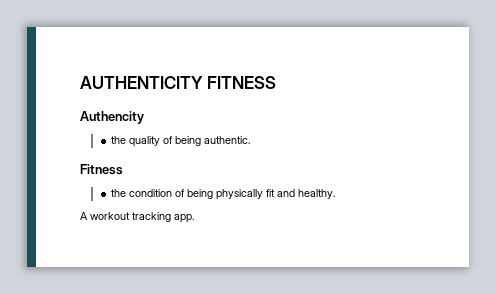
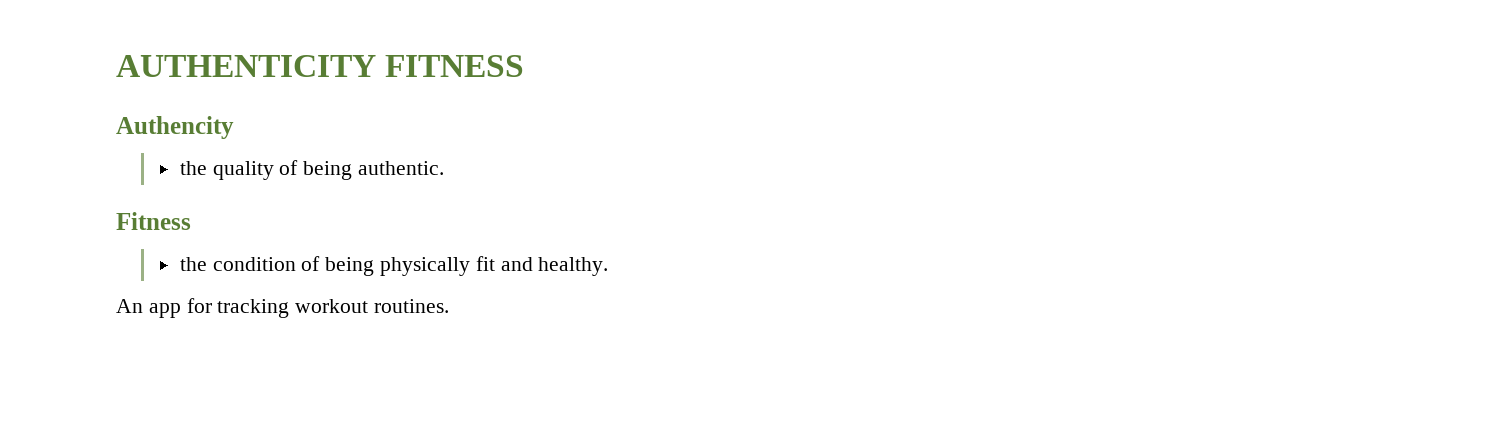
- A workout tracking app.
+ An app for tracking workout routines.

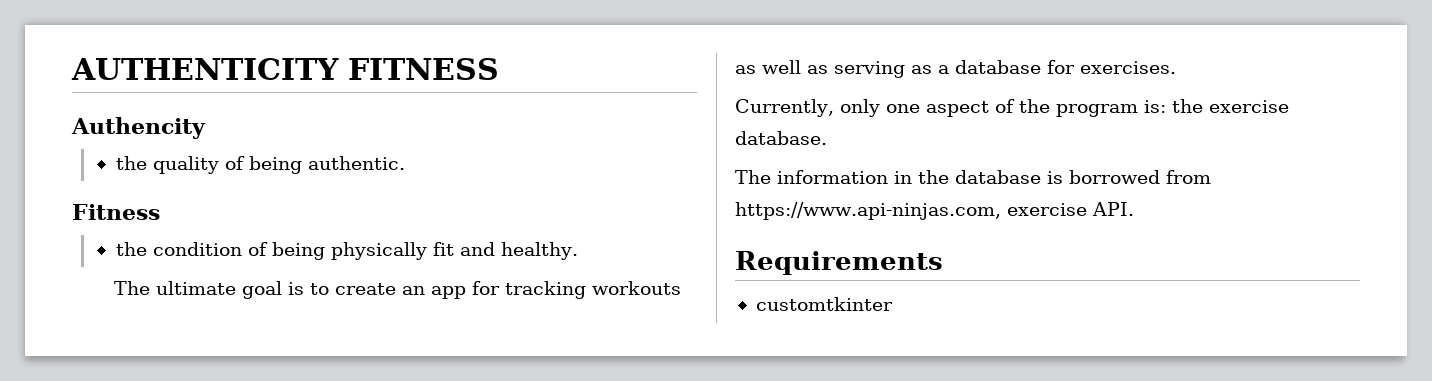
- An app for tracking workout routines.
+ The ultimate goal is to create an app for tracking workouts as well as serving as a database for exercises.
+ Currently, only one aspect of the program is: the exercise database.
+ The information in the database is borrowed from https://www.api-ninjas.com, exercise API.
+ Requirements
+ customtkinter

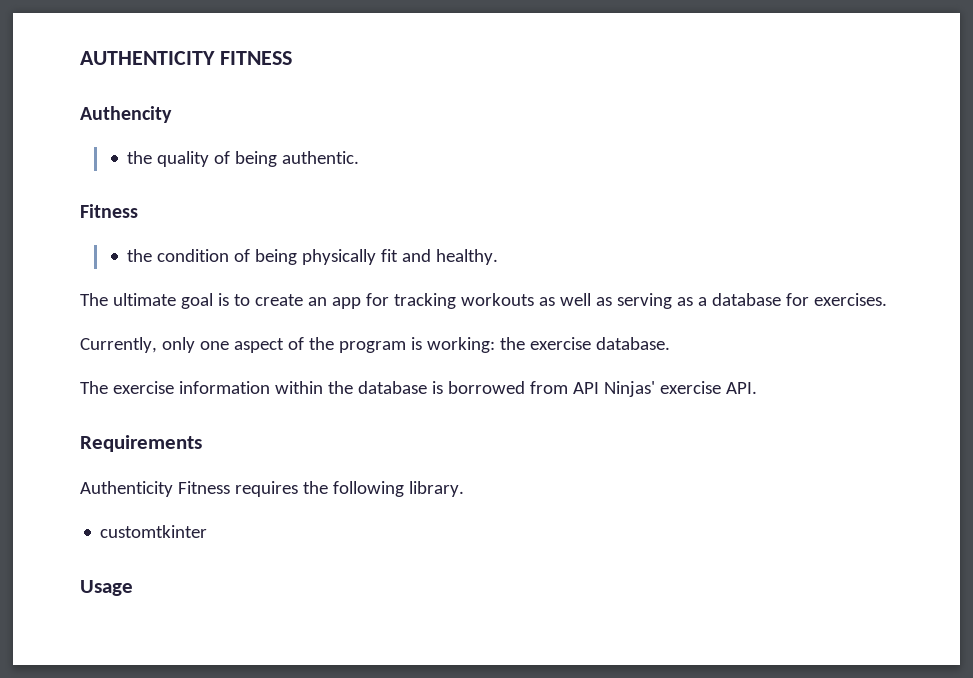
- Currently, only one aspect of the program is: the exercise database.
+ Currently, only one aspect of the program is working: the exercise database.
- The information in the database is borrowed from https://www.api-ninjas.com, exercise API.
+ The exercise information within the database is borrowed from API Ninjas' exercise API.
+ Authenticity Fitness requires the following library.
+ Usage

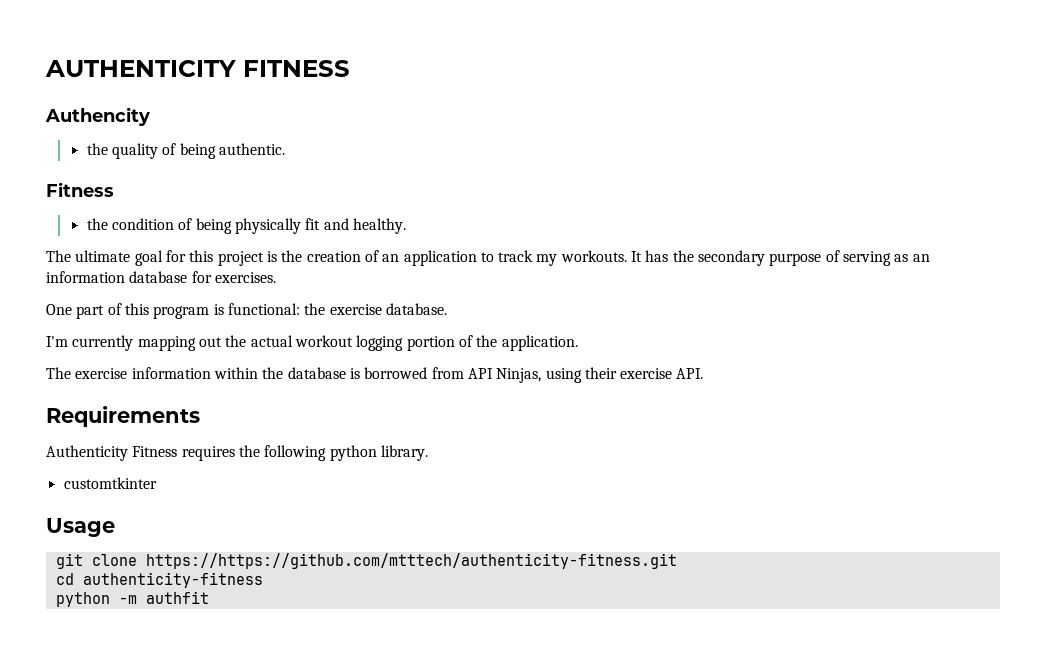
- The ultimate goal is to create an app for tracking workouts as well as serving as a database for exercises.
- Currently, only one aspect of the program is working: the exercise database.
+ The ultimate goal for this project is the creation of an application to track my workouts. It has the secondary purpose of serving as an information database for exercises.
+ One part of this program is functional: the exercise database.
+ I'm currently mapping out the actual workout logging portion of the application.
- The exercise information within the database is borrowed from API Ninjas' exercise API.
+ The exercise information within the database is borrowed from API Ninjas, using their exercise API.
- Authenticity Fitness requires the following library.
+ Authenticity Fitness requires the following python library.
+ git clone https://https://github.com/mtttech/authenticity-fitness.git
+ cd authenticity-fitness
+ python -m authfit

